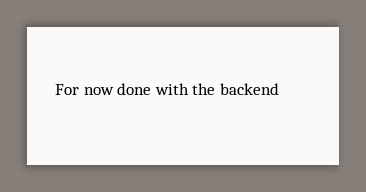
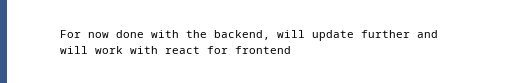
- For now done with the backend
+ For now done with the backend, will update further and will work with react for frontend

